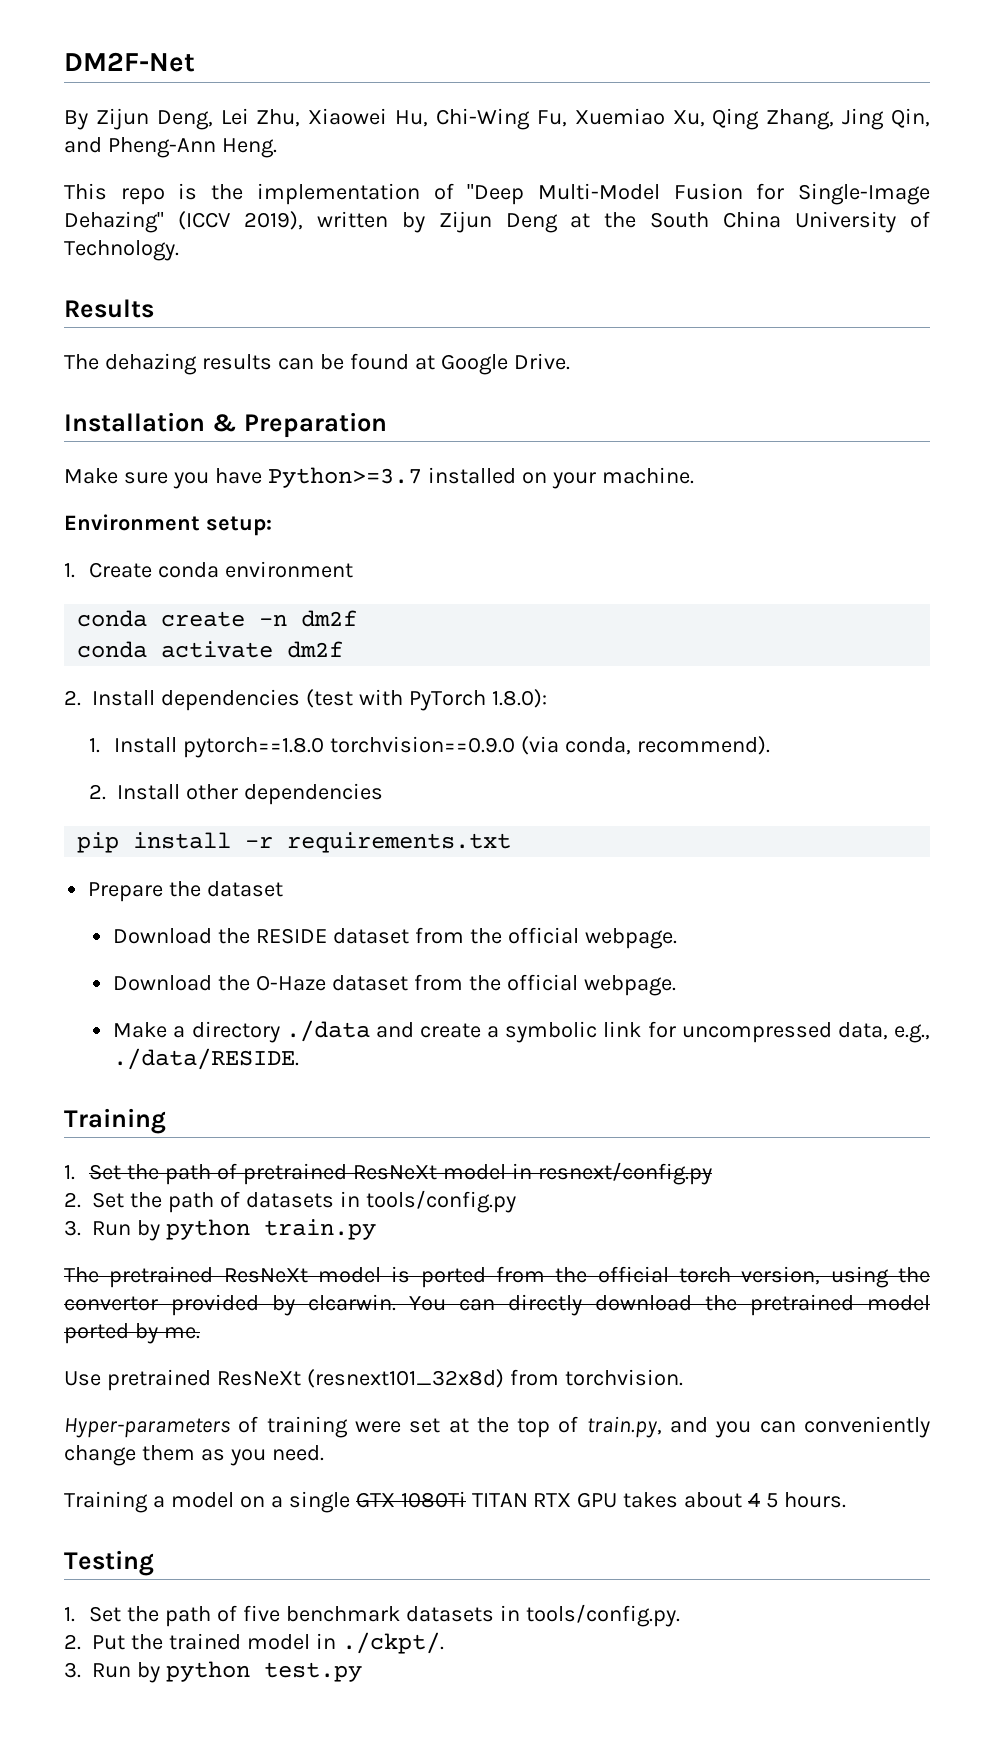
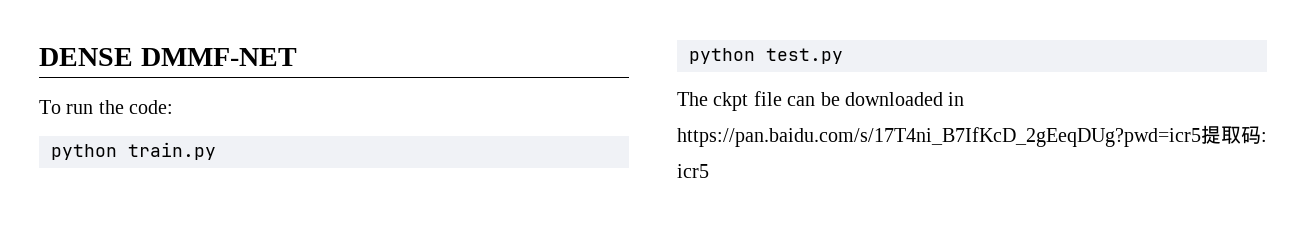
- DM2F-Net
- By Zijun Deng, Lei Zhu, Xiaowei Hu, Chi-Wing Fu, Xuemiao Xu, Qing Zhang, Jing Qin, and Pheng-Ann Heng.
- This repo is the implementation of "Deep Multi-Model Fusion for Single-Image Dehazing" (ICCV 2019), written by Zijun Deng at the South China University of Technology.
- Results
- The dehazing results can be found at Google Drive.
- Installation & Preparation
- Make sure you have Python>=3.7 installed on your machine.
- Environment setup:
- 1. Create conda environment
- conda create -n dm2f
- conda activate dm2f
- 2. Install dependencies (test with PyTorch 1.8.0):
- 1. Install pytorch==1.8.0 torchvision==0.9.0 (via conda, recommend).
- 2. Install other dependencies
- pip install -r requirements.txt
- Prepare the dataset
- Download the RESIDE dataset from the official webpage.
- Download the O-Haze dataset from the official webpage.
- Make a directory ./data and create a symbolic link for uncompressed data, e.g., ./data/RESIDE.
- Training
- 1. Set the path of pretrained ResNeXt model in resnext/config.py
- 2. Set the path of datasets in tools/config.py
- 3. Run by python train.py
- The pretrained ResNeXt model is ported from the official torch version, using the convertor provided by clcarwin. You can directly download the pretrained model ported by me.
- Use pretrained ResNeXt (resnext101_32x8d) from torchvision.
- Hyper-parameters of training were set at the top of train.py, and you can conveniently change them as you need.
- Training a model on a single GTX 1080Ti TITAN RTX GPU takes about 4 5 hours.
- Testing
- 1. Set the path of five benchmark datasets in tools/config.py.
- 2. Put the trained model in ./ckpt/.
- 3. Run by python test.py
+ DENSE DMMF-NET
+ To run the code:
+ python train.py
+ python test.py
+ The ckpt file can be downloaded in https://pan.baidu.com/s/17T4ni_B7IfKcD_2gEeqDUg?pwd=icr5提取码: icr5

